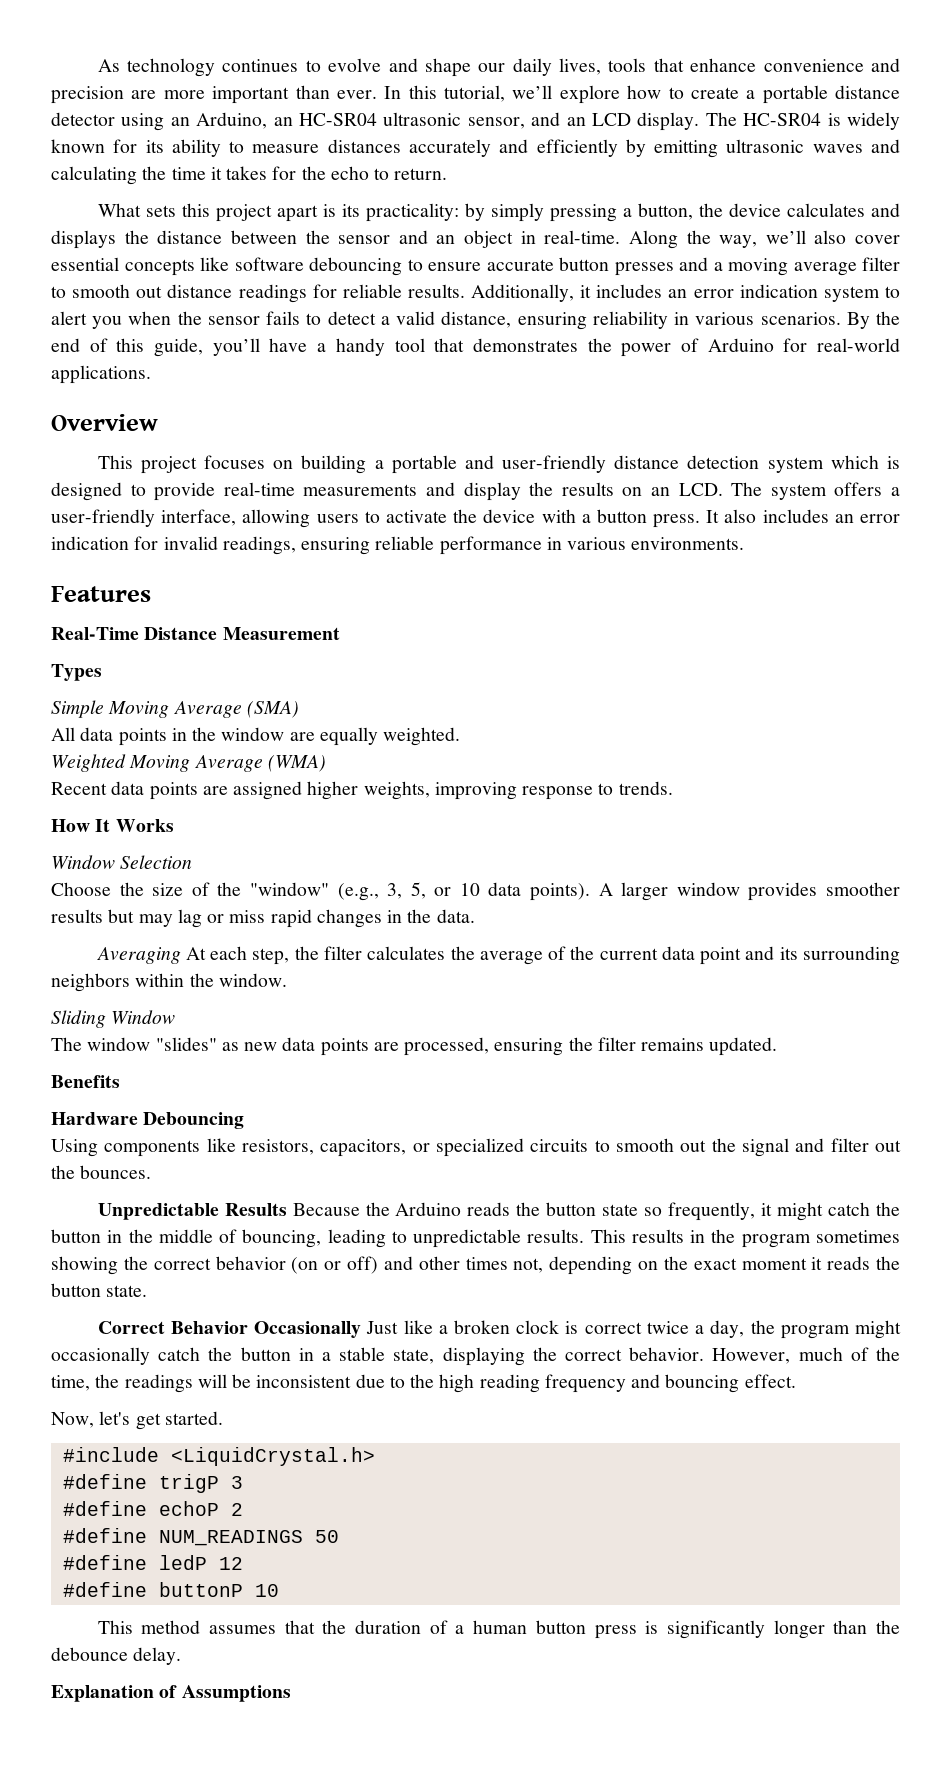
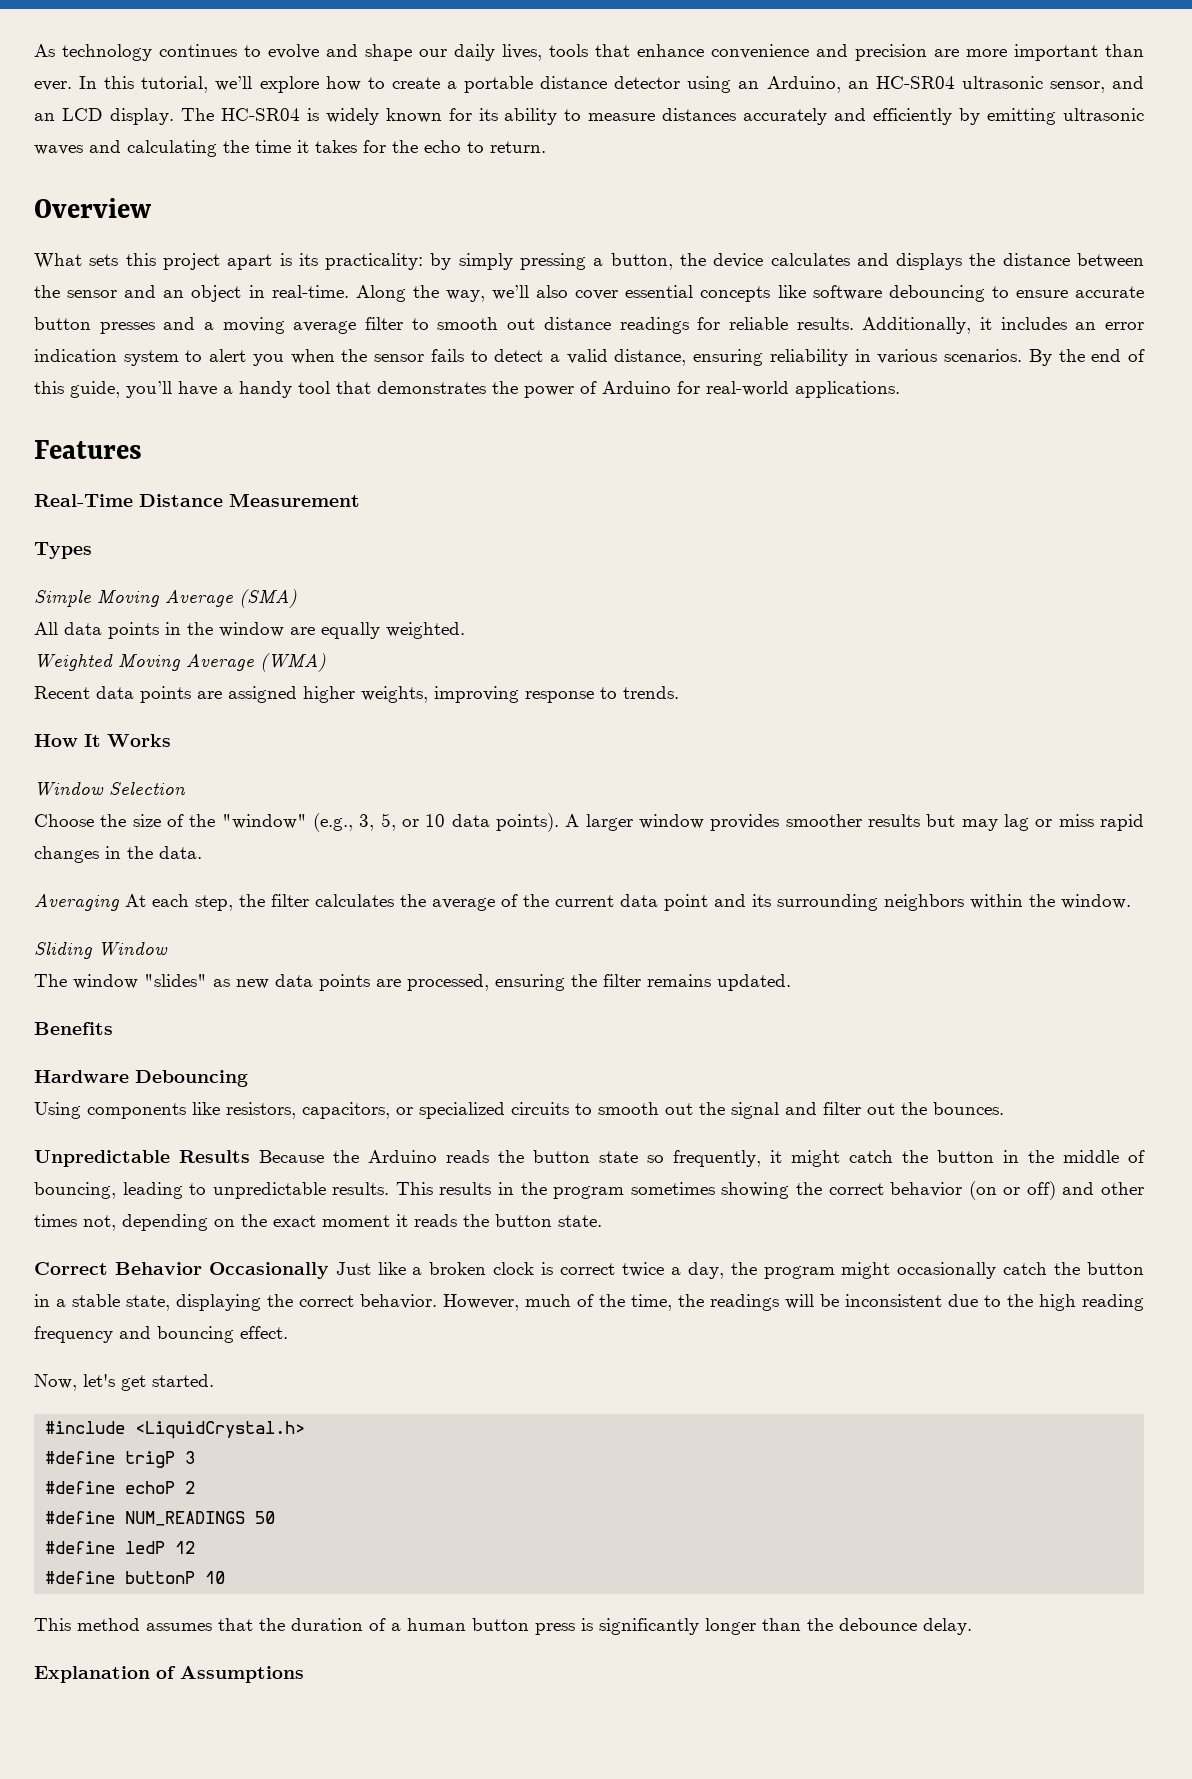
+ Overview
- Overview
- This project focuses on building a portable and user-friendly distance detection system which is designed to provide real-time measurements and display the results on an LCD. The system offers a user-friendly interface, allowing users to activate the device with a button press. It also includes an error indication for invalid readings, ensuring reliable performance in various environments.

